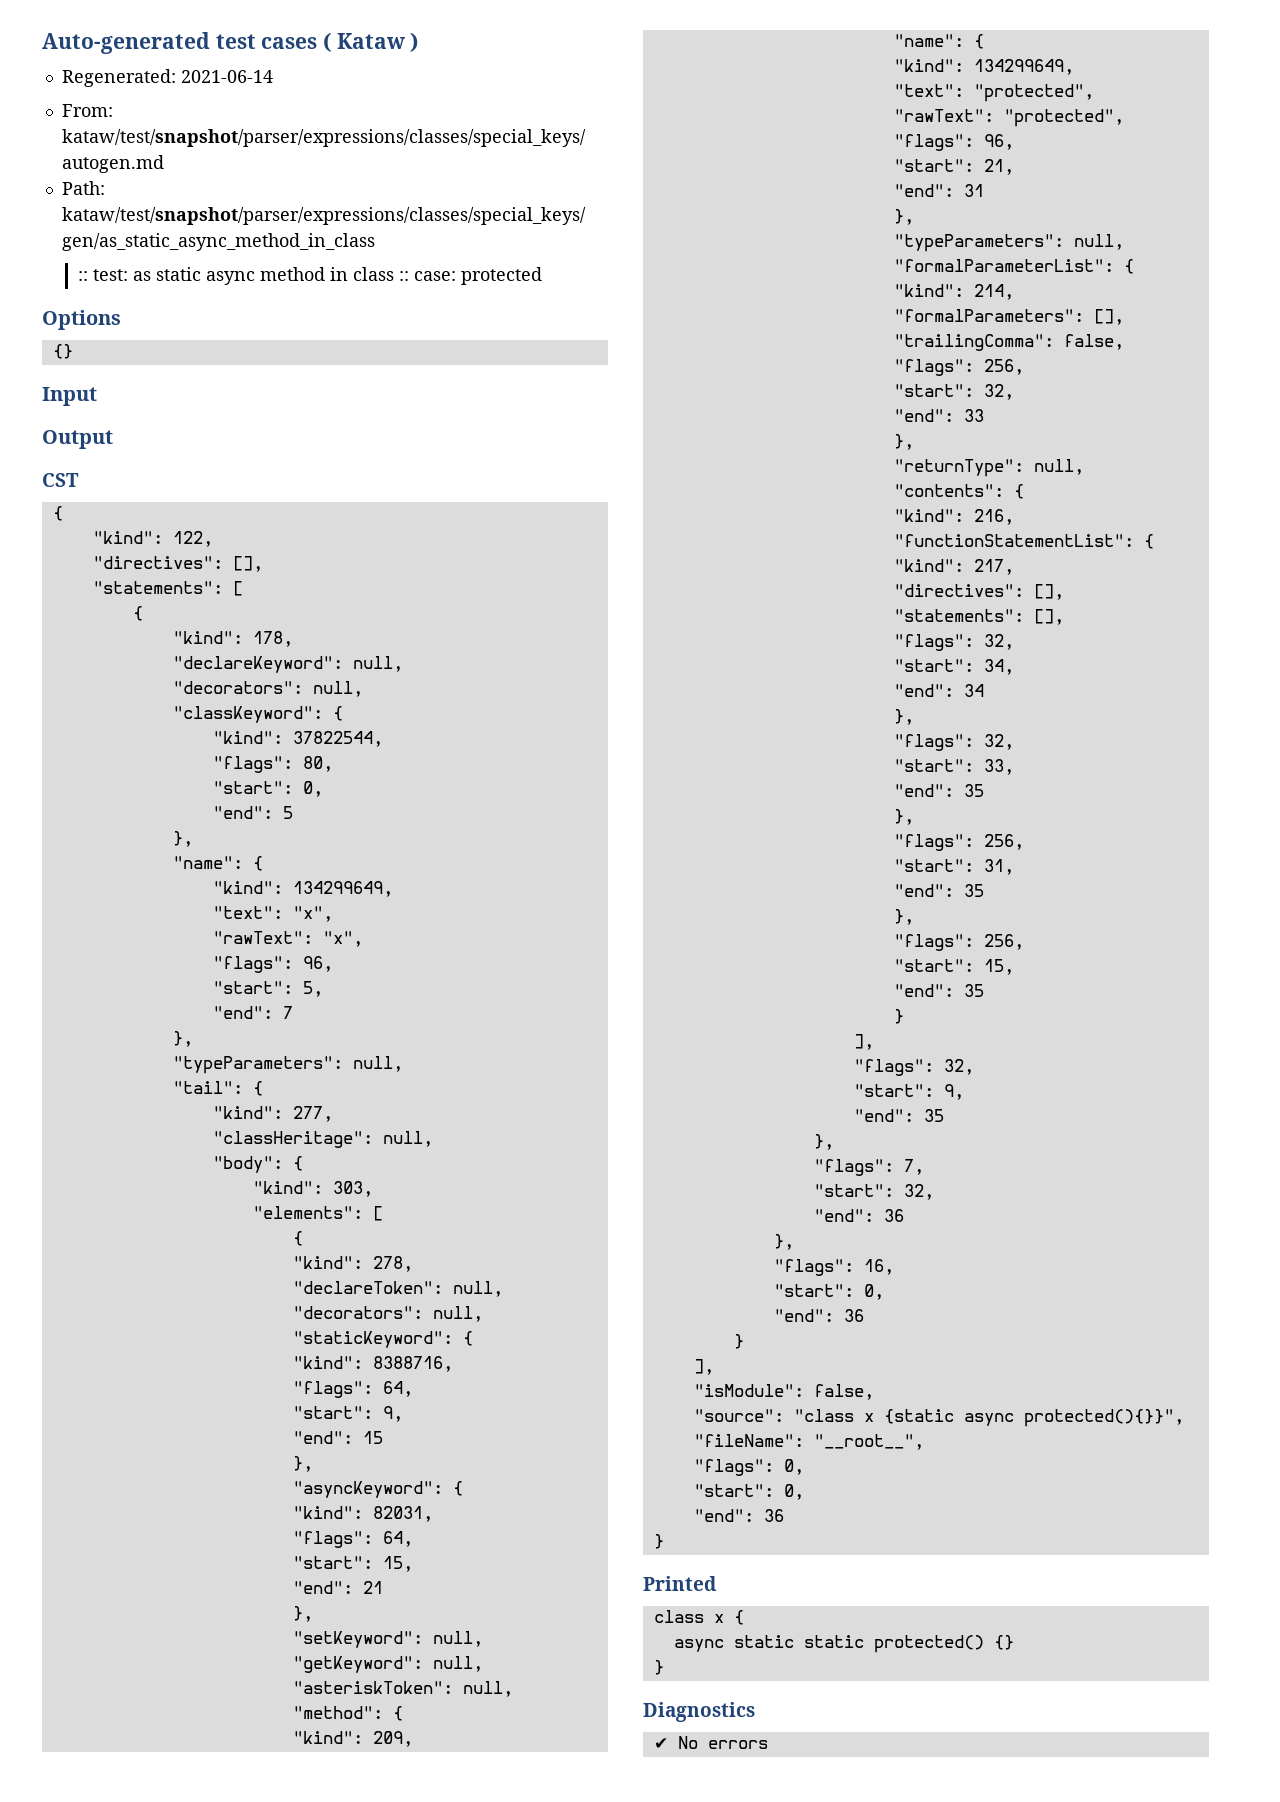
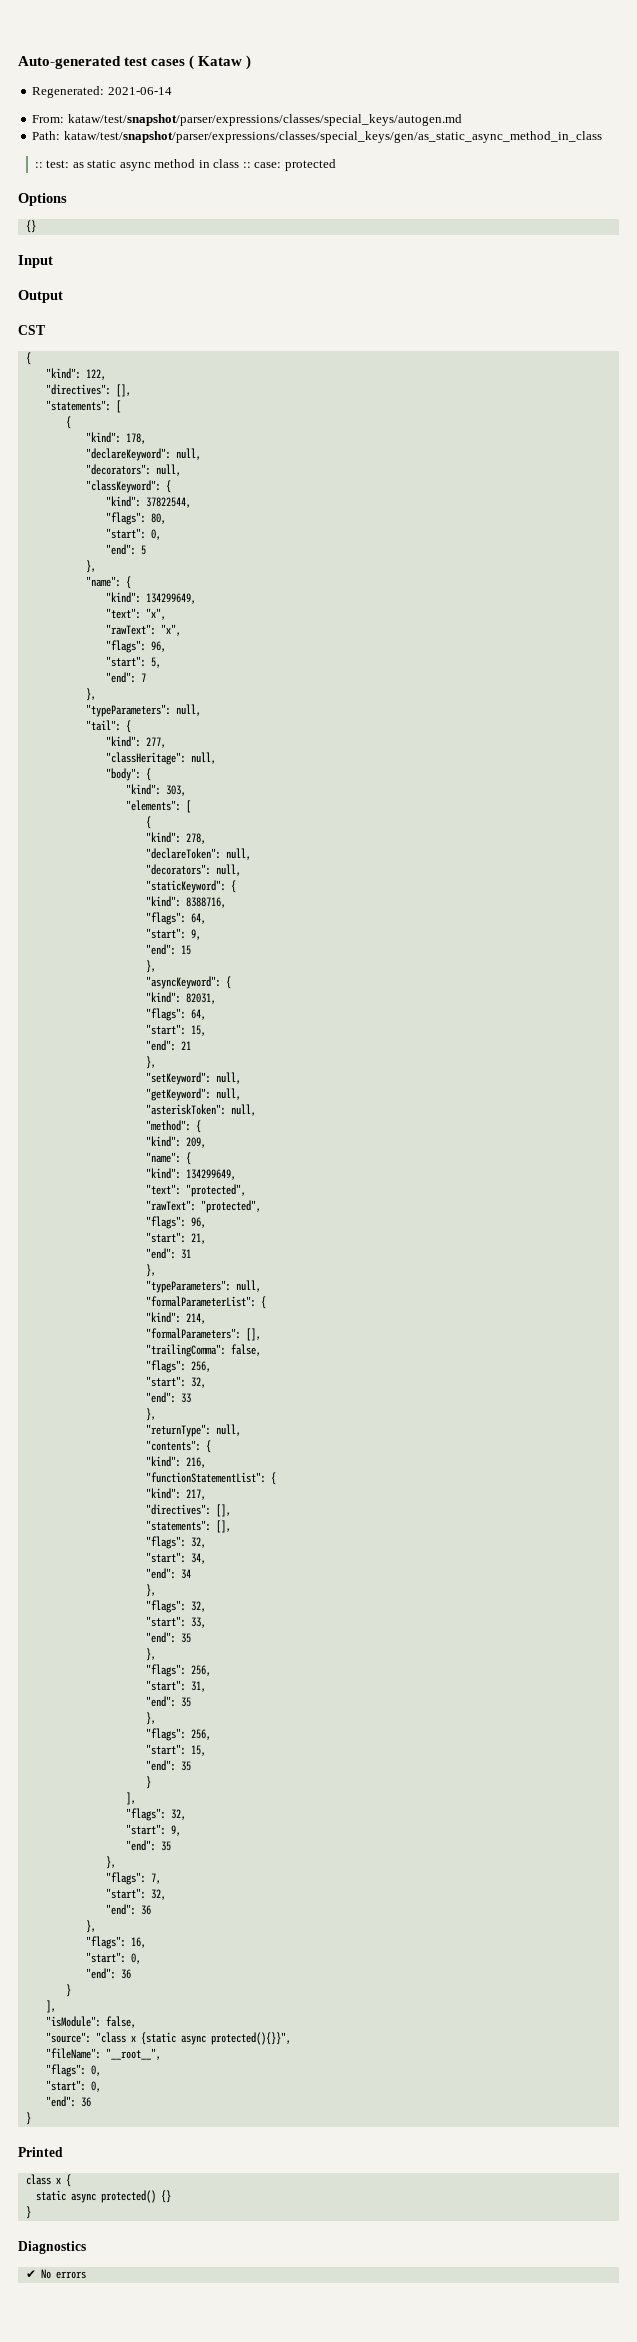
- async static static protected() {}
+ static async protected() {}

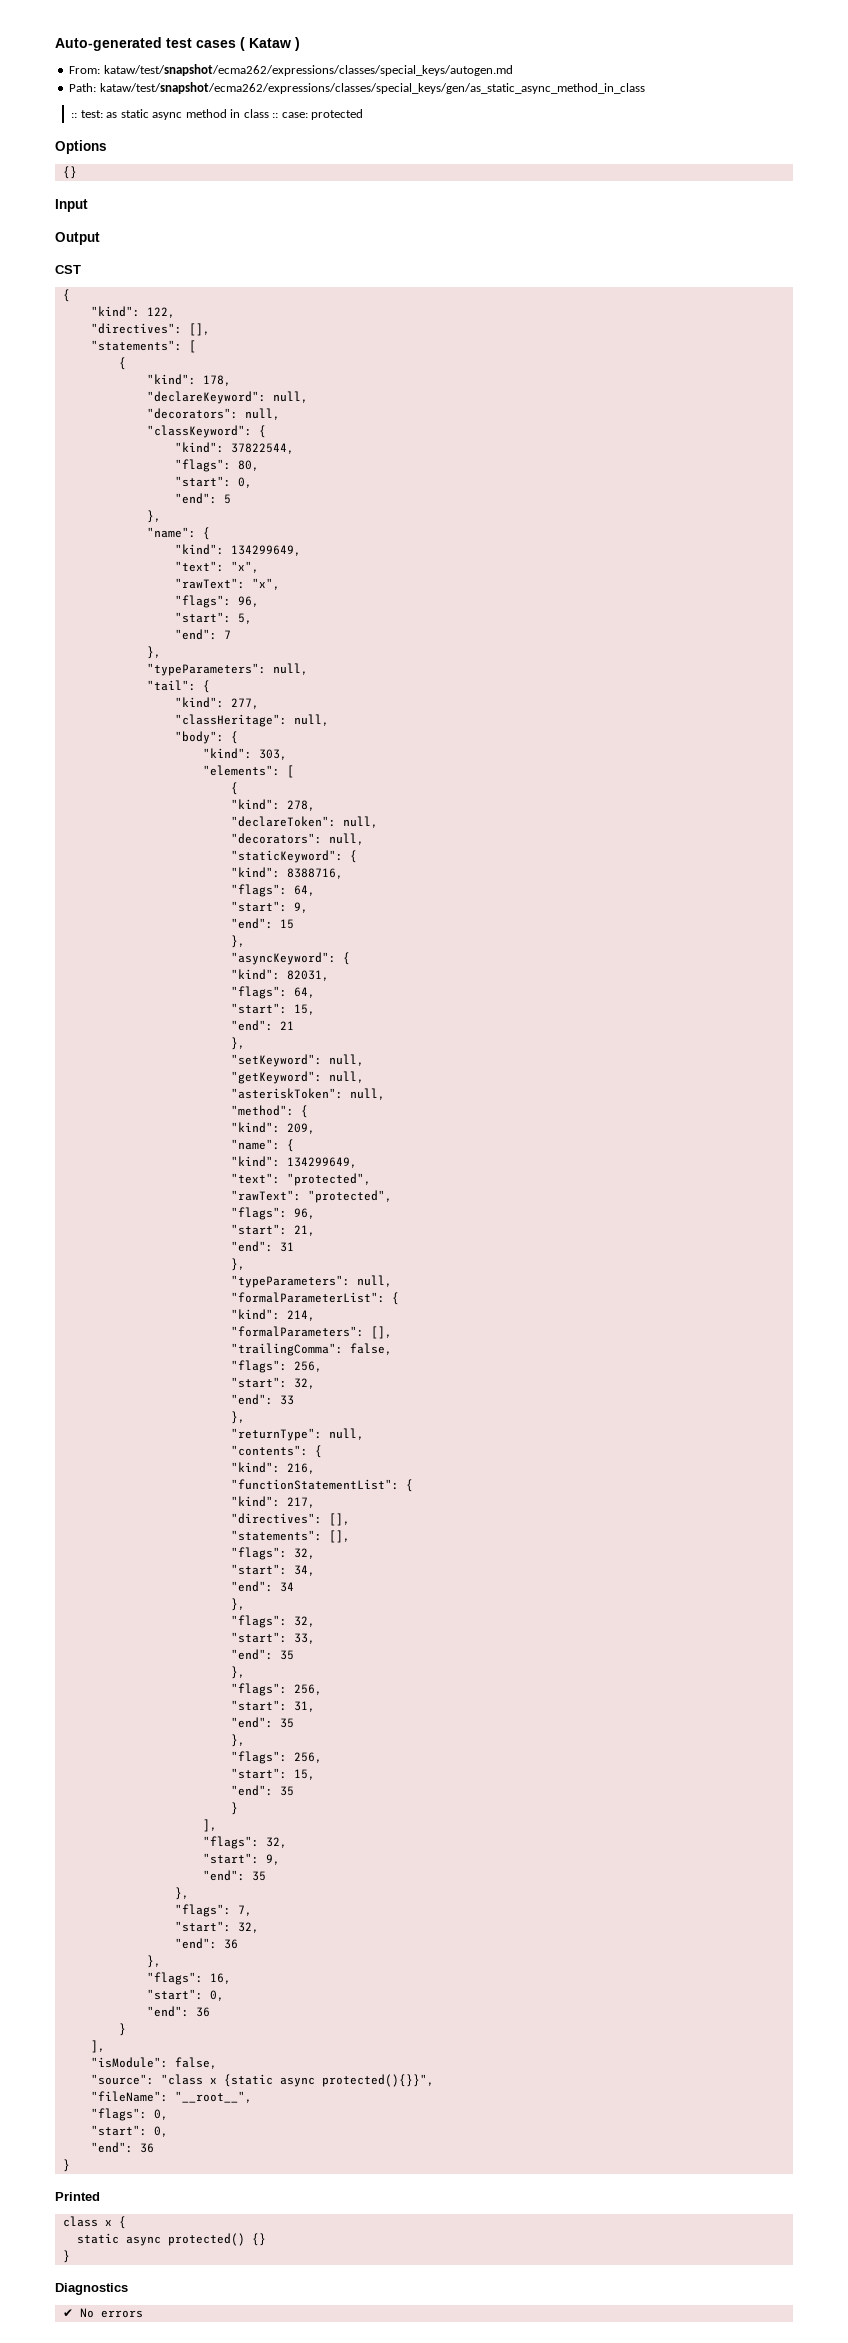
- Regenerated: 2021-06-14
- From: kataw/test/snapshot/parser/expressions/classes/special_keys/autogen.md
+ From: kataw/test/snapshot/ecma262/expressions/classes/special_keys/autogen.md
- Path: kataw/test/snapshot/parser/expressions/classes/special_keys/gen/as_static_async_method_in_class
+ Path: kataw/test/snapshot/ecma262/expressions/classes/special_keys/gen/as_static_async_method_in_class

